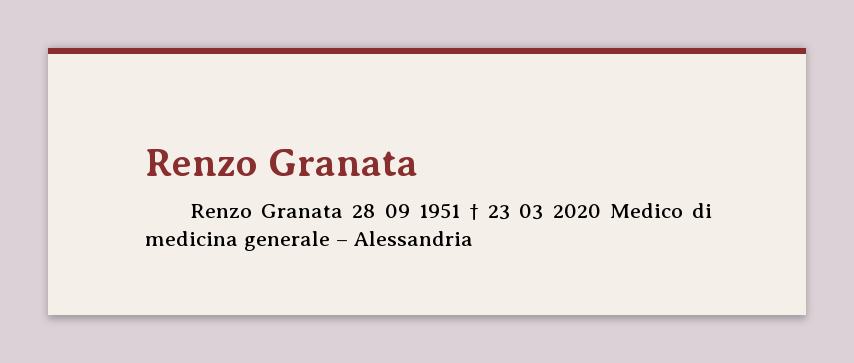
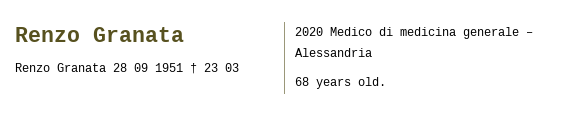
+ 68 years old.

